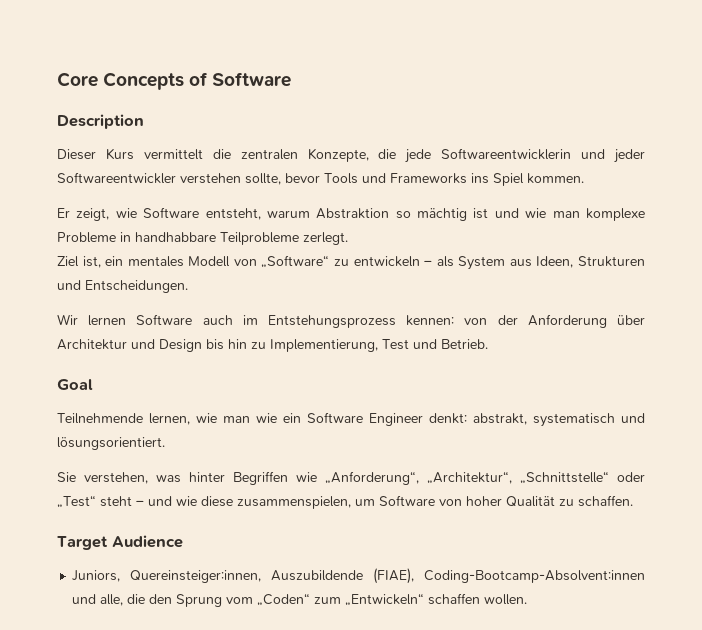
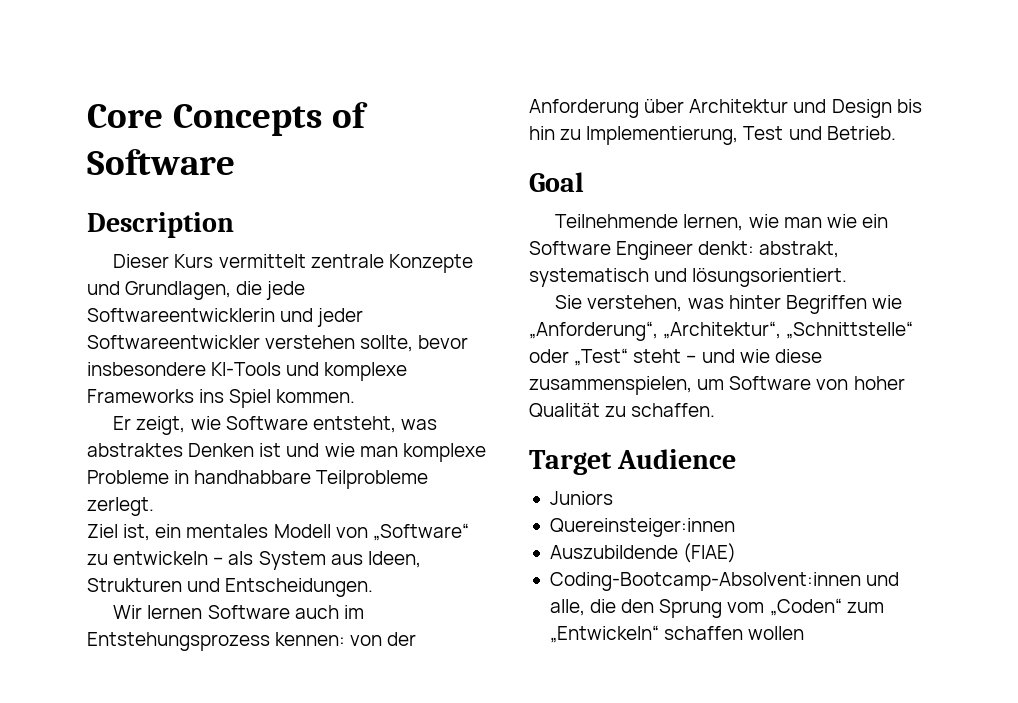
- Dieser Kurs vermittelt die zentralen Konzepte, die jede Softwareentwicklerin und jeder Softwareentwickler verstehen sollte, bevor Tools und Frameworks ins Spiel kommen.
+ Dieser Kurs vermittelt zentrale Konzepte und Grundlagen, die jede Softwareentwicklerin und jeder Softwareentwickler verstehen sollte, bevor insbesondere KI-Tools und komplexe Frameworks ins Spiel kommen.
- Er zeigt, wie Software entsteht, warum Abstraktion so mächtig ist und wie man komplexe Probleme in handhabbare Teilprobleme zerlegt.
+ Er zeigt, wie Software entsteht, was abstraktes Denken ist und wie man komplexe Probleme in handhabbare Teilprobleme zerlegt.
- Juniors, Quereinsteiger:innen, Auszubildende (FIAE), Coding-Bootcamp-Absolvent:innen und alle, die den Sprung vom „Coden“ zum „Entwickeln“ schaffen wollen.
+ Juniors
+ Quereinsteiger:innen
+ Auszubildende (FIAE)
+ Coding-Bootcamp-Absolvent:innen und alle, die den Sprung vom „Coden“ zum „Entwickeln“ schaffen wollen

